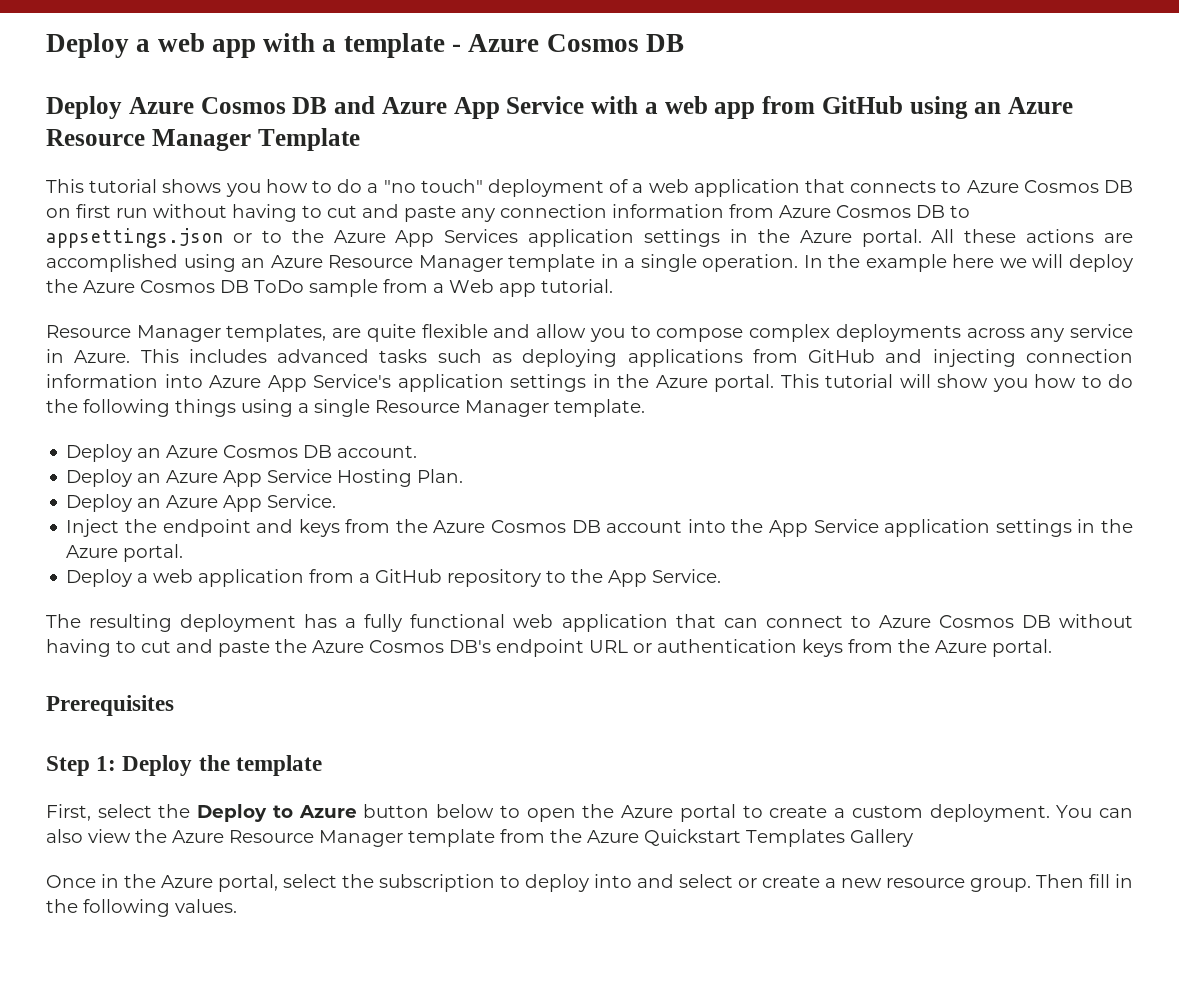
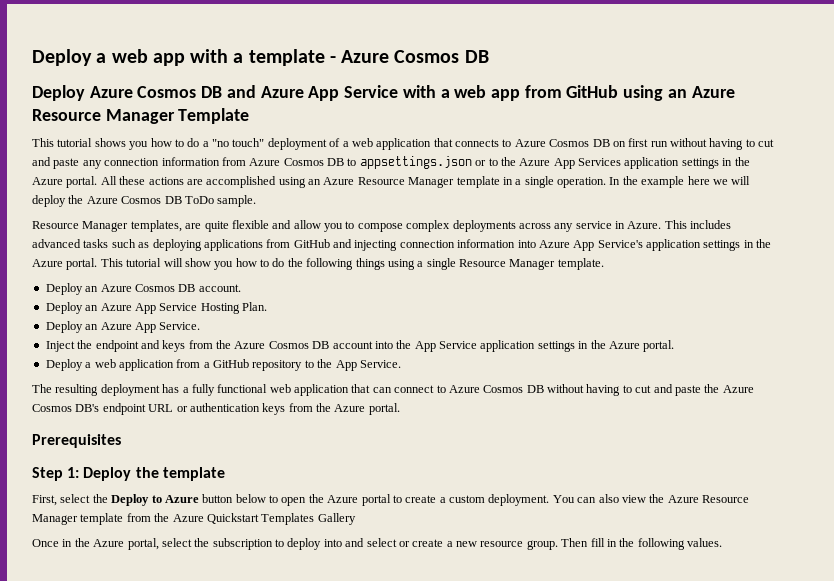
- In the example here we will deploy the Azure Cosmos DB ToDo sample from a Web app tutorial.
+ In the example here we will deploy the Azure Cosmos DB ToDo sample.

